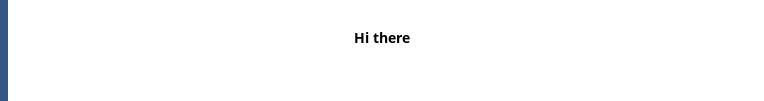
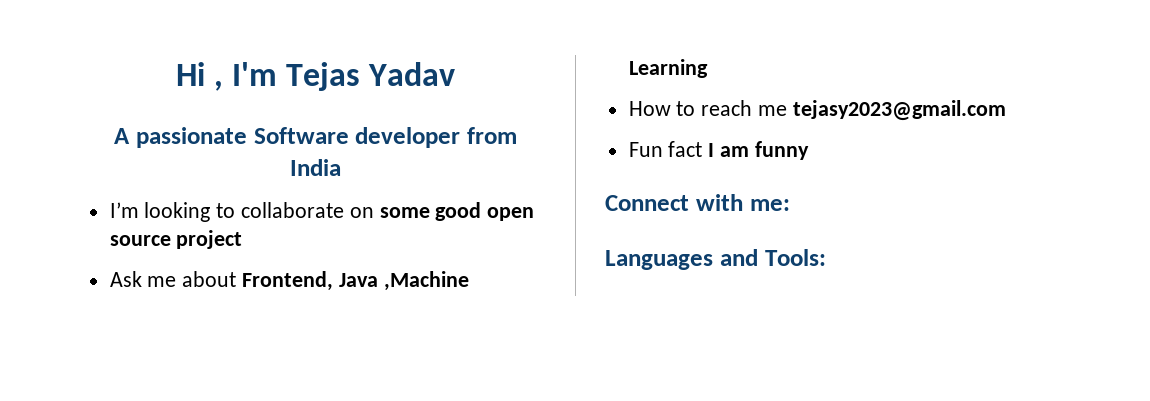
- Hi there
+ Hi , I'm Tejas Yadav
+ A passionate Software developer from India
+ I’m looking to collaborate on some good open source project
+ Ask me about Frontend, Java ,Machine Learning
+ How to reach me tejasy2023@gmail.com
+ Fun fact I am funny
+ Connect with me:
+ Languages and Tools:

